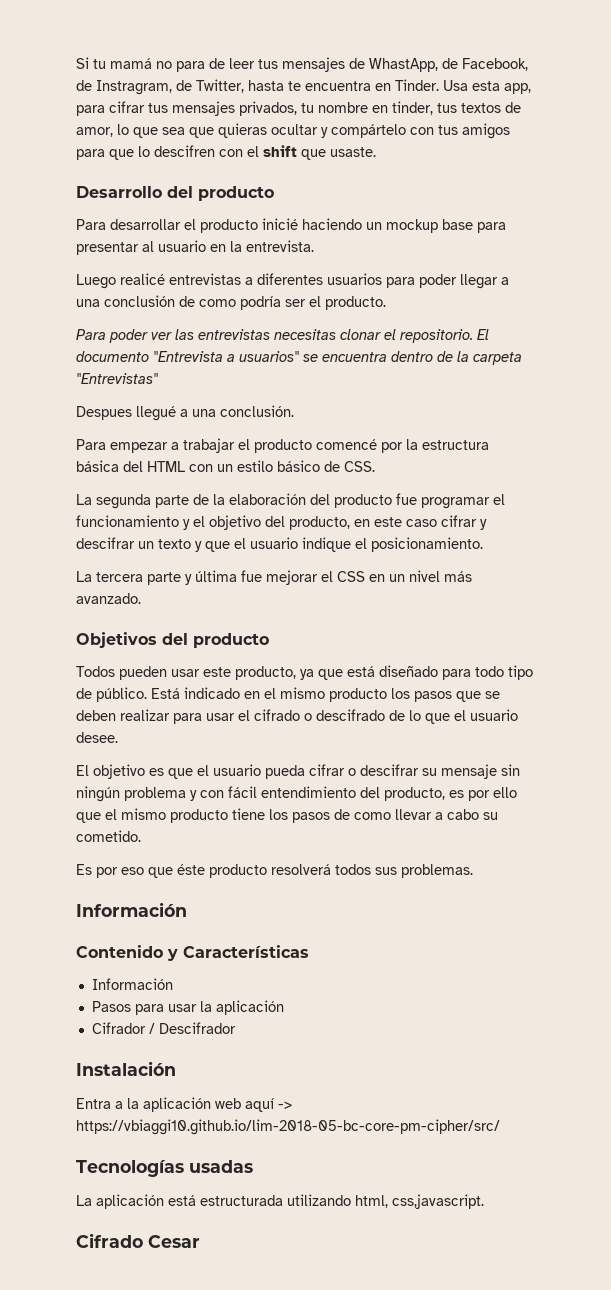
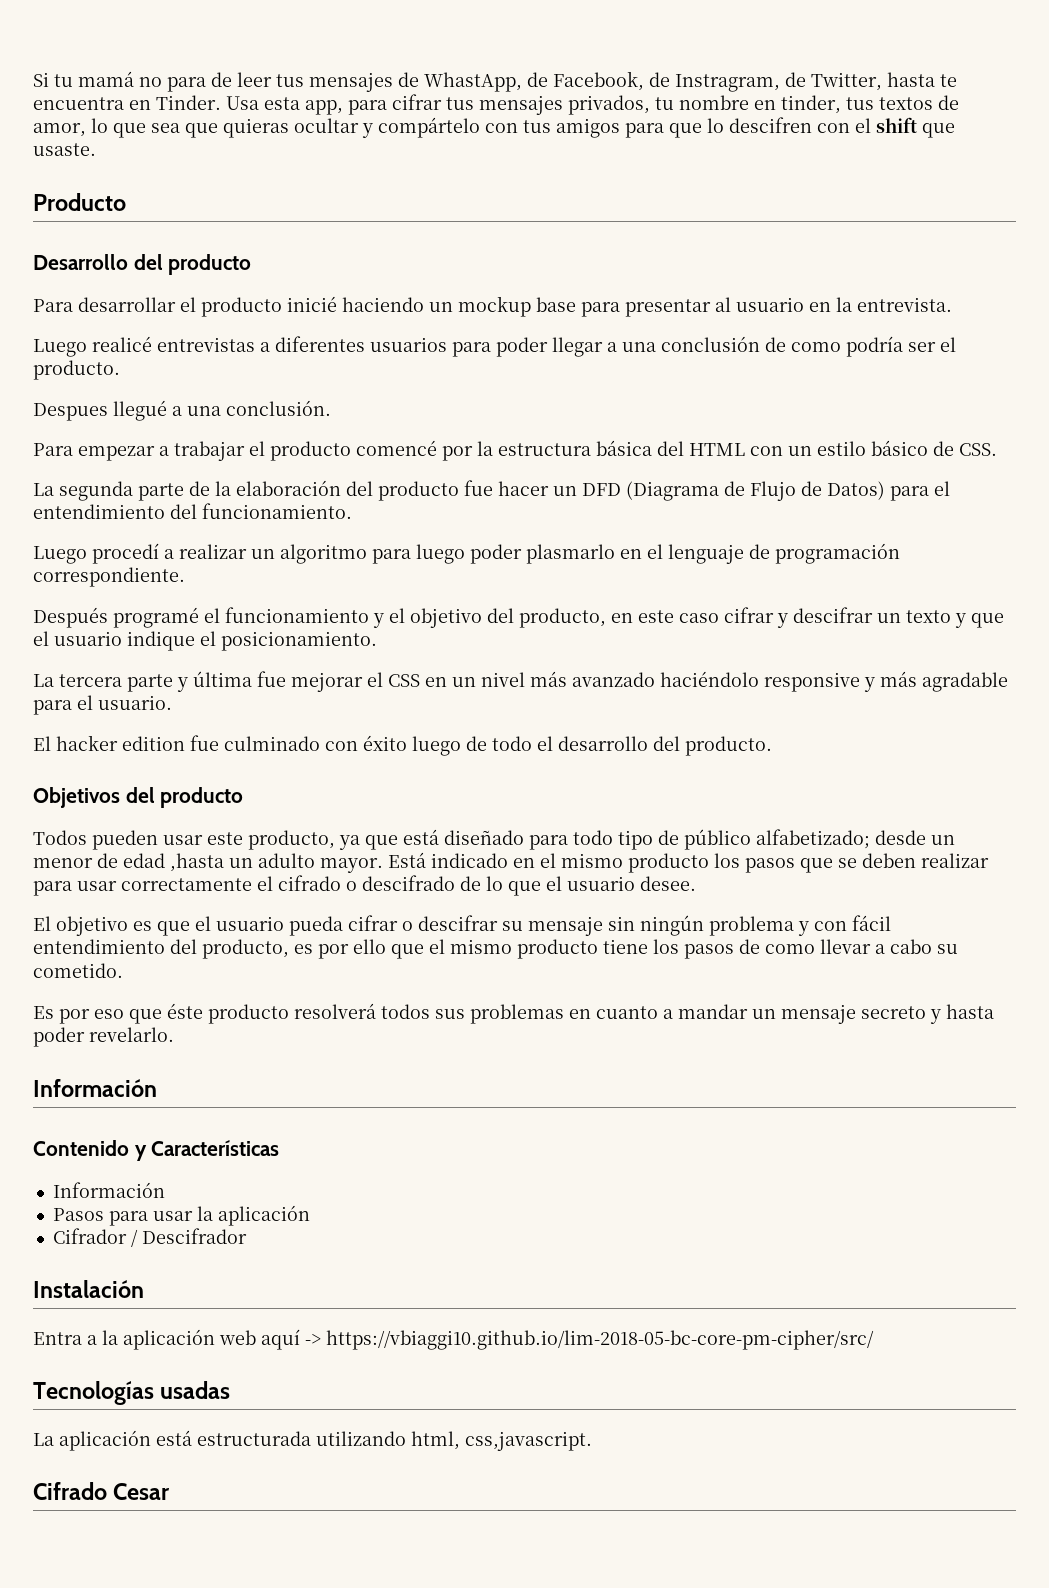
+ Producto
- Para poder ver las entrevistas necesitas clonar el repositorio. El documento "Entrevista a usuarios" se encuentra dentro de la carpeta "Entrevistas"
- La segunda parte de la elaboración del producto fue programar el funcionamiento y el objetivo del producto, en este caso cifrar y descifrar un texto y que el usuario indique el posicionamiento.
+ La segunda parte de la elaboración del producto fue hacer un DFD (Diagrama de Flujo de Datos) para el entendimiento del funcionamiento.
+ Luego procedí a realizar un algoritmo para luego poder plasmarlo en el lenguaje de programación correspondiente.
+ Después programé el funcionamiento y el objetivo del producto, en este caso cifrar y descifrar un texto y que el usuario indique el posicionamiento.
- La tercera parte y última fue mejorar el CSS en un nivel más avanzado.
+ La tercera parte y última fue mejorar el CSS en un nivel más avanzado haciéndolo responsive y más agradable para el usuario.
+ El hacker edition fue culminado con éxito luego de todo el desarrollo del producto.
- Todos pueden usar este producto, ya que está diseñado para todo tipo de público.
+ Todos pueden usar este producto, ya que está diseñado para todo tipo de público alfabetizado; desde un menor de edad ,hasta un adulto mayor.
- Está indicado en el mismo producto los pasos que se deben realizar para usar el cifrado o descifrado de lo que el usuario desee.
+ Está indicado en el mismo producto los pasos que se deben realizar para usar correctamente el cifrado o descifrado de lo que el usuario desee.
- Es por eso que éste producto resolverá todos sus problemas.
+ Es por eso que éste producto resolverá todos sus problemas en cuanto a mandar un mensaje secreto y hasta poder revelarlo.

